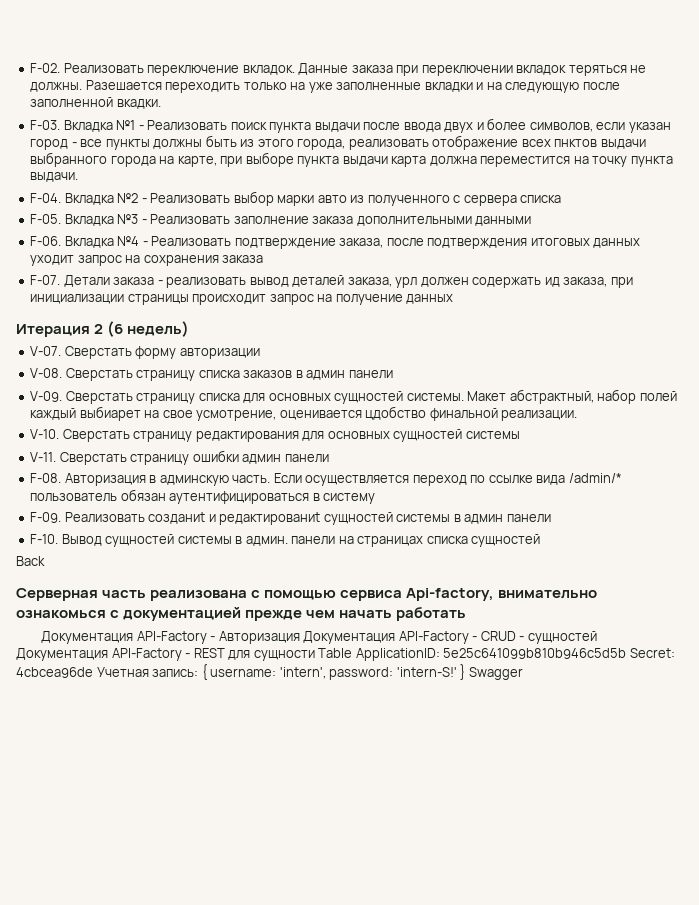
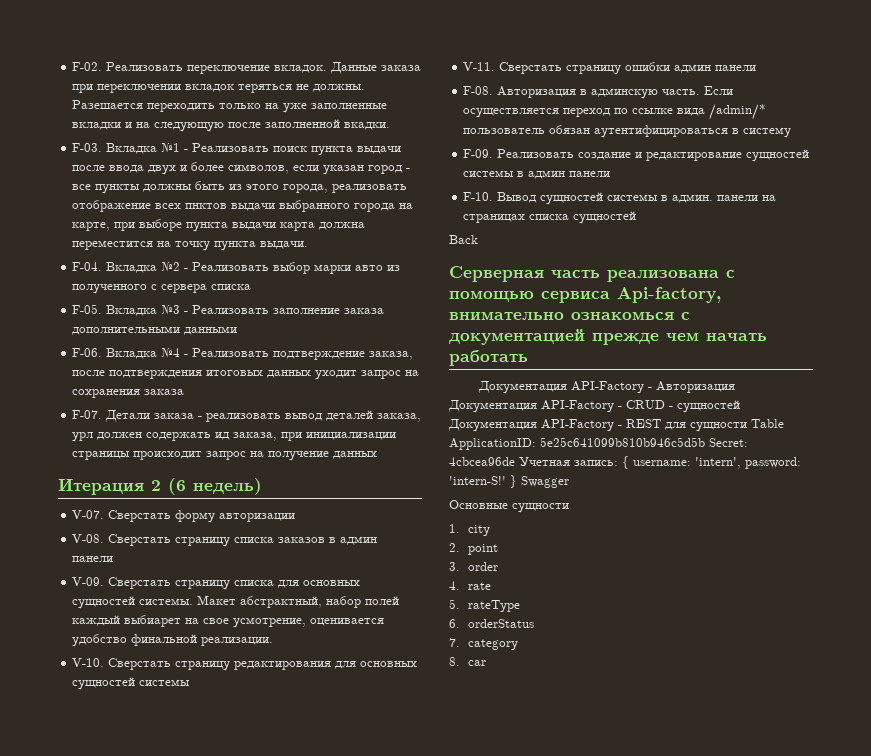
- Макет абстрактный, набор полей каждый выбиарет на свое усмотрение, оценивается цдобство финальной реализации.
+ Макет абстрактный, набор полей каждый выбиарет на свое усмотрение, оценивается удобство финальной реализации.
- Реализовать созданиt и редактированиt сущностей системы в админ панели
+ Реализовать созданиe и редактированиe сущностей системы в админ панели
+ Основные сущности
+ 1. city
+ 2. point
+ 3. order
+ 4. rate
+ 5. rateType
+ 6. orderStatus
+ 7. category
+ 8. car

